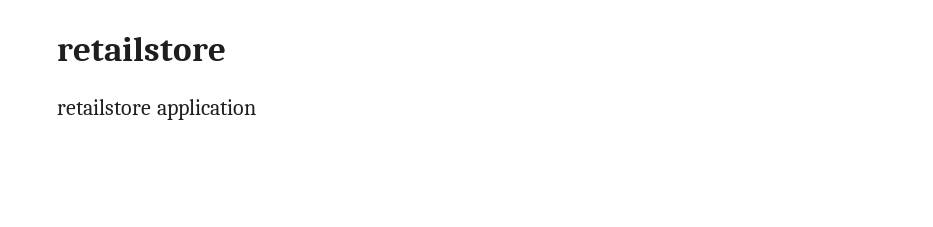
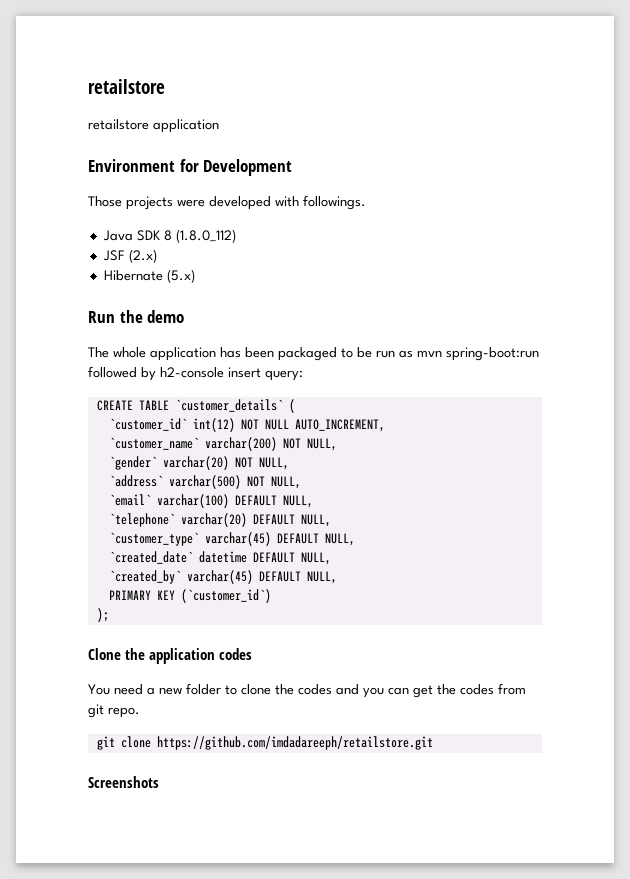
+ Environment for Development
+ Those projects were developed with followings.
+ Java SDK 8 (1.8.0_112)
+ JSF (2.x)
+ Hibernate (5.x)
+ Run the demo
+ The whole application has been packaged to be run as mvn spring-boot:run followed by h2-console insert query:
+ CREATE TABLE `customer_details` (
+ `customer_id` int(12) NOT NULL AUTO_INCREMENT,
+ `customer_name` varchar(200) NOT NULL,
+ `gender` varchar(20) NOT NULL,
+ `address` varchar(500) NOT NULL,
+ `email` varchar(100) DEFAULT NULL,
+ `telephone` varchar(20) DEFAULT NULL,
+ `customer_type` varchar(45) DEFAULT NULL,
+ `created_date` datetime DEFAULT NULL,
+ `created_by` varchar(45) DEFAULT NULL,
+ PRIMARY KEY (`customer_id`)
+ );
+ Clone the application codes
+ You need a new folder to clone the codes and you can get the codes from git repo.
+ git clone https://github.com/imdadareeph/retailstore.git
+ Screenshots

